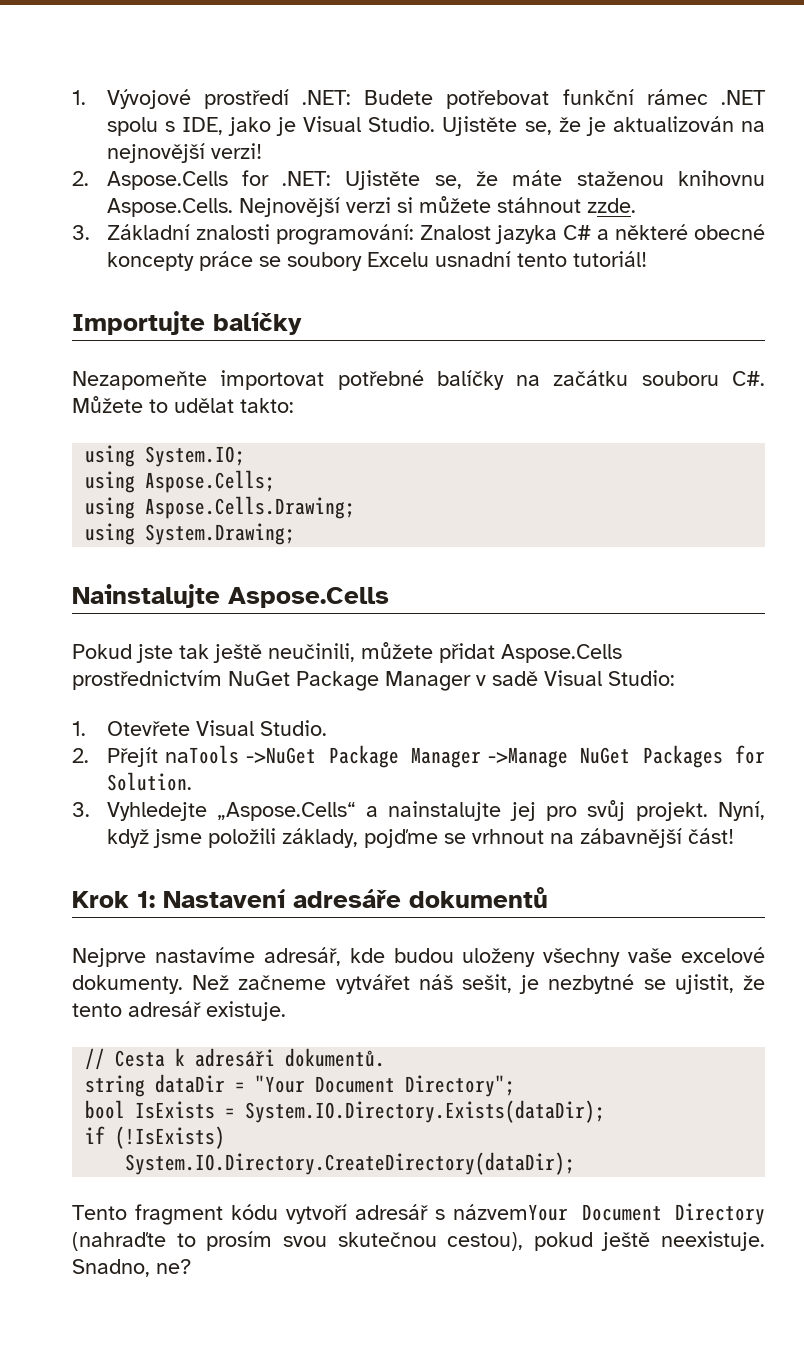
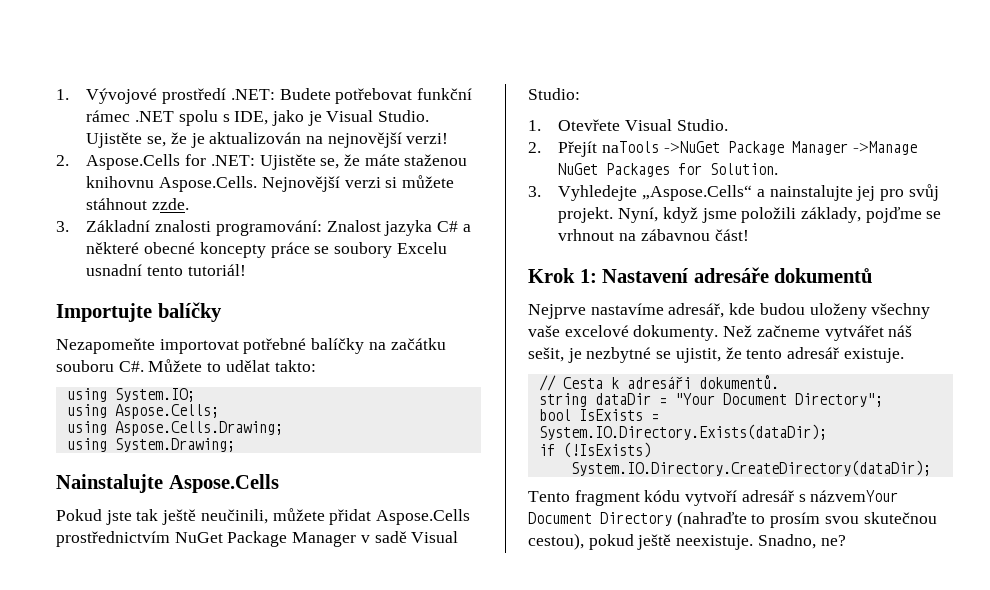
- Nyní, když jsme položili základy, pojďme se vrhnout na zábavnější část!
+ Nyní, když jsme položili základy, pojďme se vrhnout na zábavnou část!

